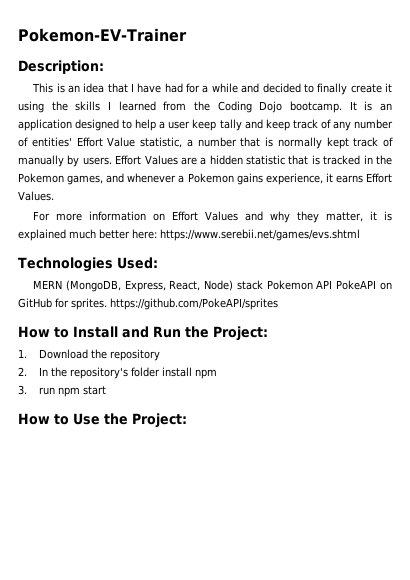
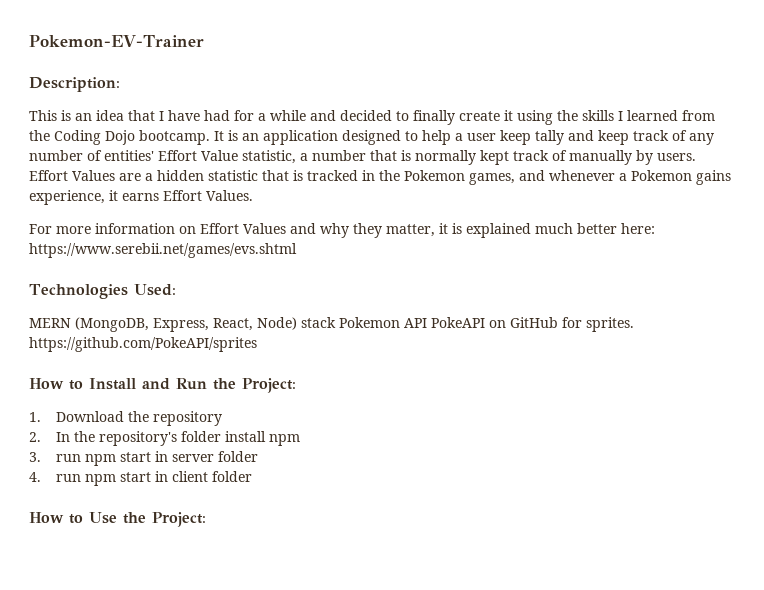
- 3. run npm start
+ 3. run npm start in server folder
+ 4. run npm start in client folder

